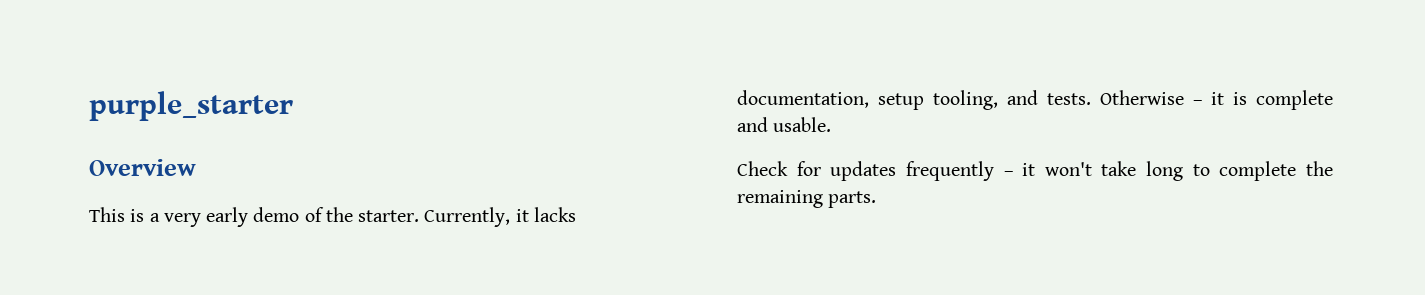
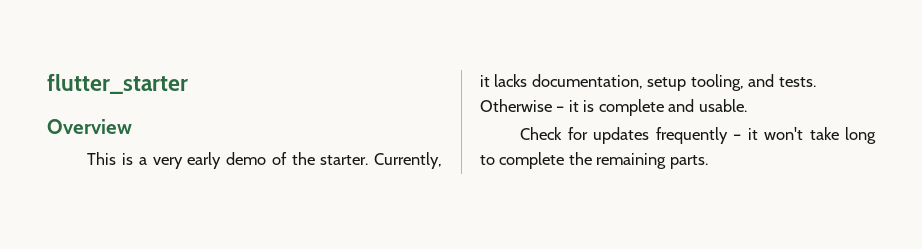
- purple_starter
+ flutter_starter

